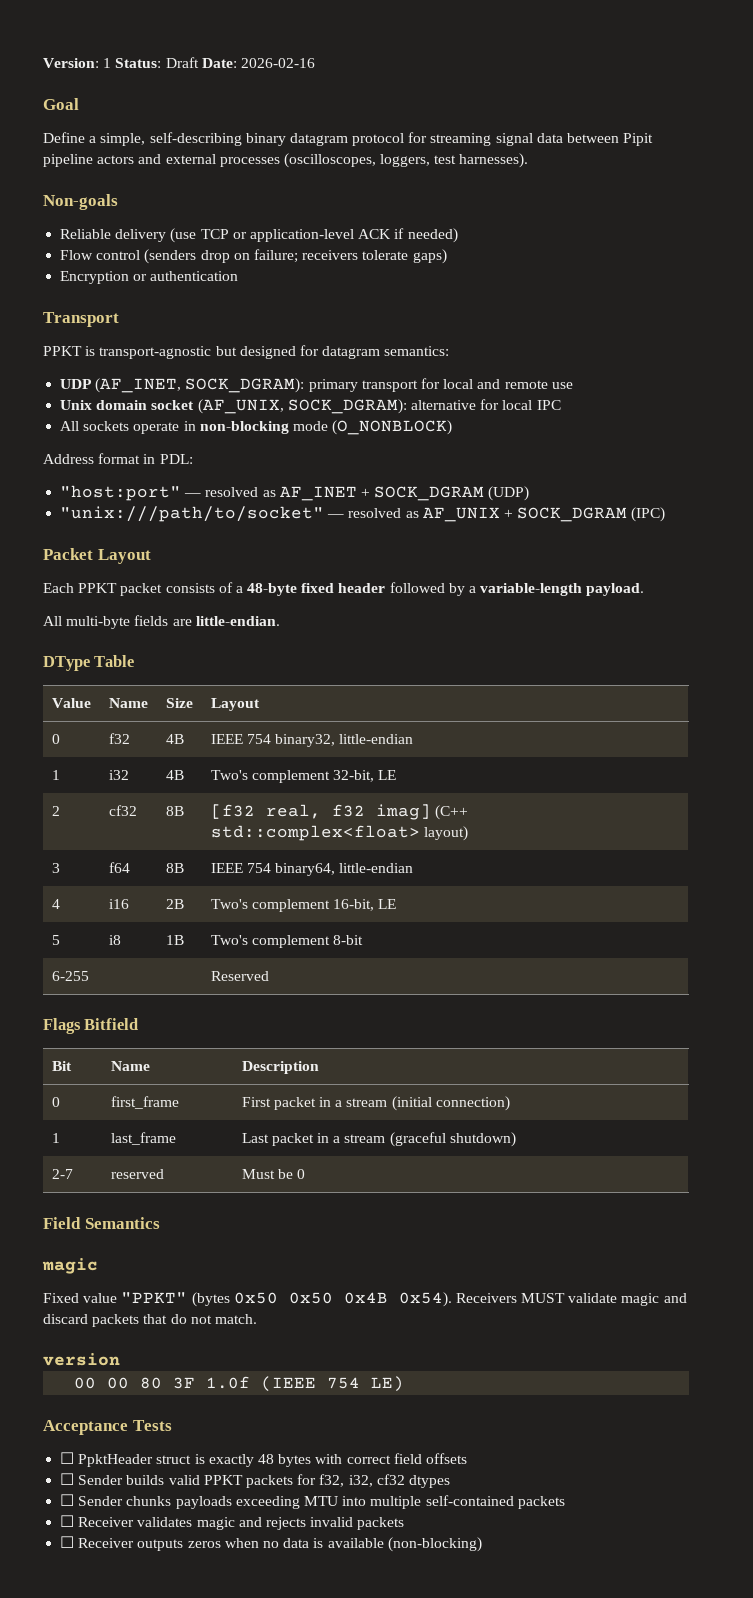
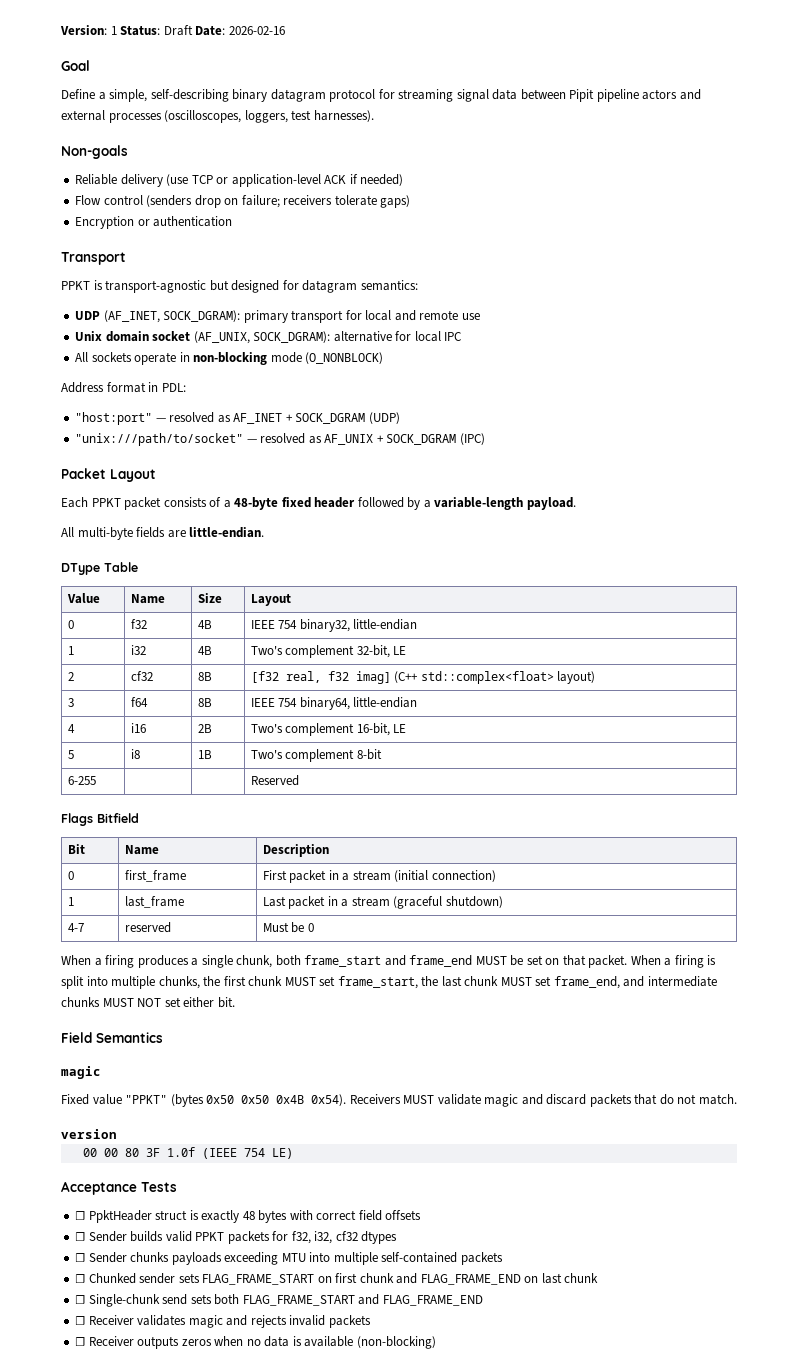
- 2-7 | reserved | Must be 0
+ 4-7 | reserved | Must be 0
+ When a firing produces a single chunk, both frame_start and frame_end MUST be set on that packet. When a firing is split into multiple chunks, the first chunk MUST set frame_start, the last chunk MUST set frame_end, and intermediate chunks MUST NOT set either bit.
+ ☐ Chunked sender sets FLAG_FRAME_START on first chunk and FLAG_FRAME_END on last chunk
+ ☐ Single-chunk send sets both FLAG_FRAME_START and FLAG_FRAME_END

